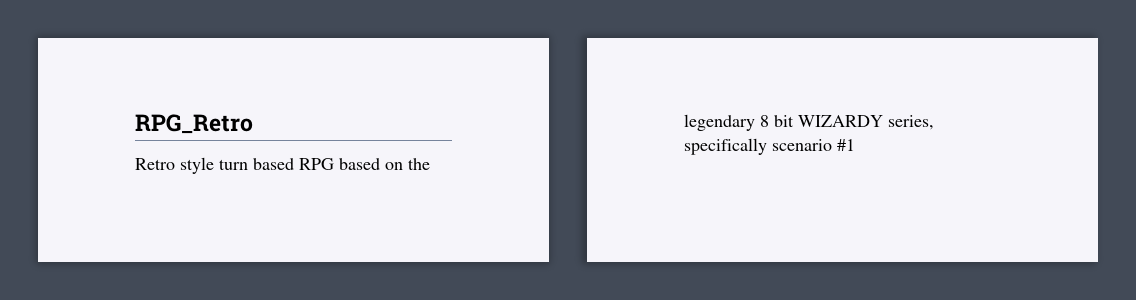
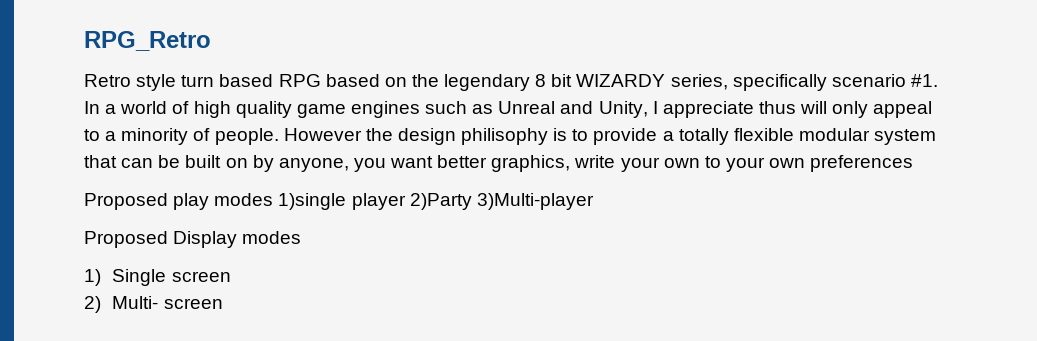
- Retro style turn based RPG based on the legendary 8 bit WIZARDY series, specifically scenario #1
+ Retro style turn based RPG based on the legendary 8 bit WIZARDY series, specifically scenario #1. In a world of high quality game engines such as Unreal and Unity, I appreciate thus will only appeal to a minority of people. However the design philisophy is to provide a totally flexible modular system that can be built on by anyone, you want better graphics, write your own to your own preferences
+ Proposed play modes 1)single player 2)Party 3)Multi-player
+ Proposed Display modes
+ 1) Single screen
+ 2) Multi- screen

